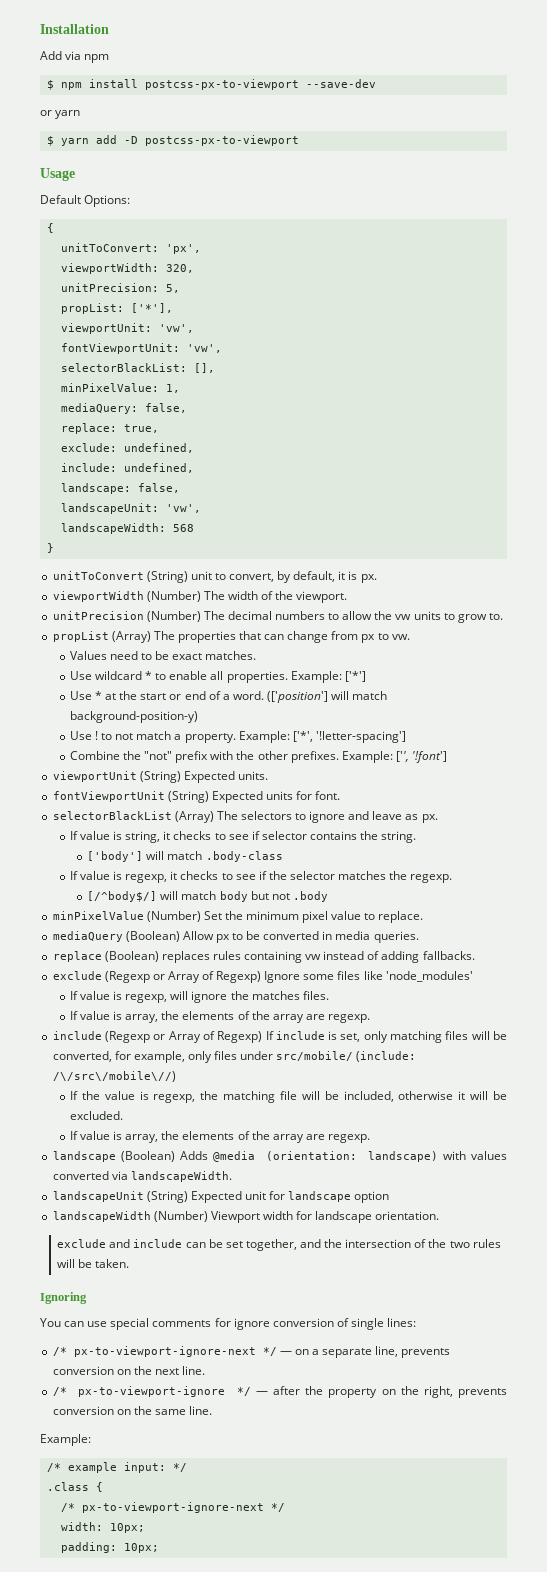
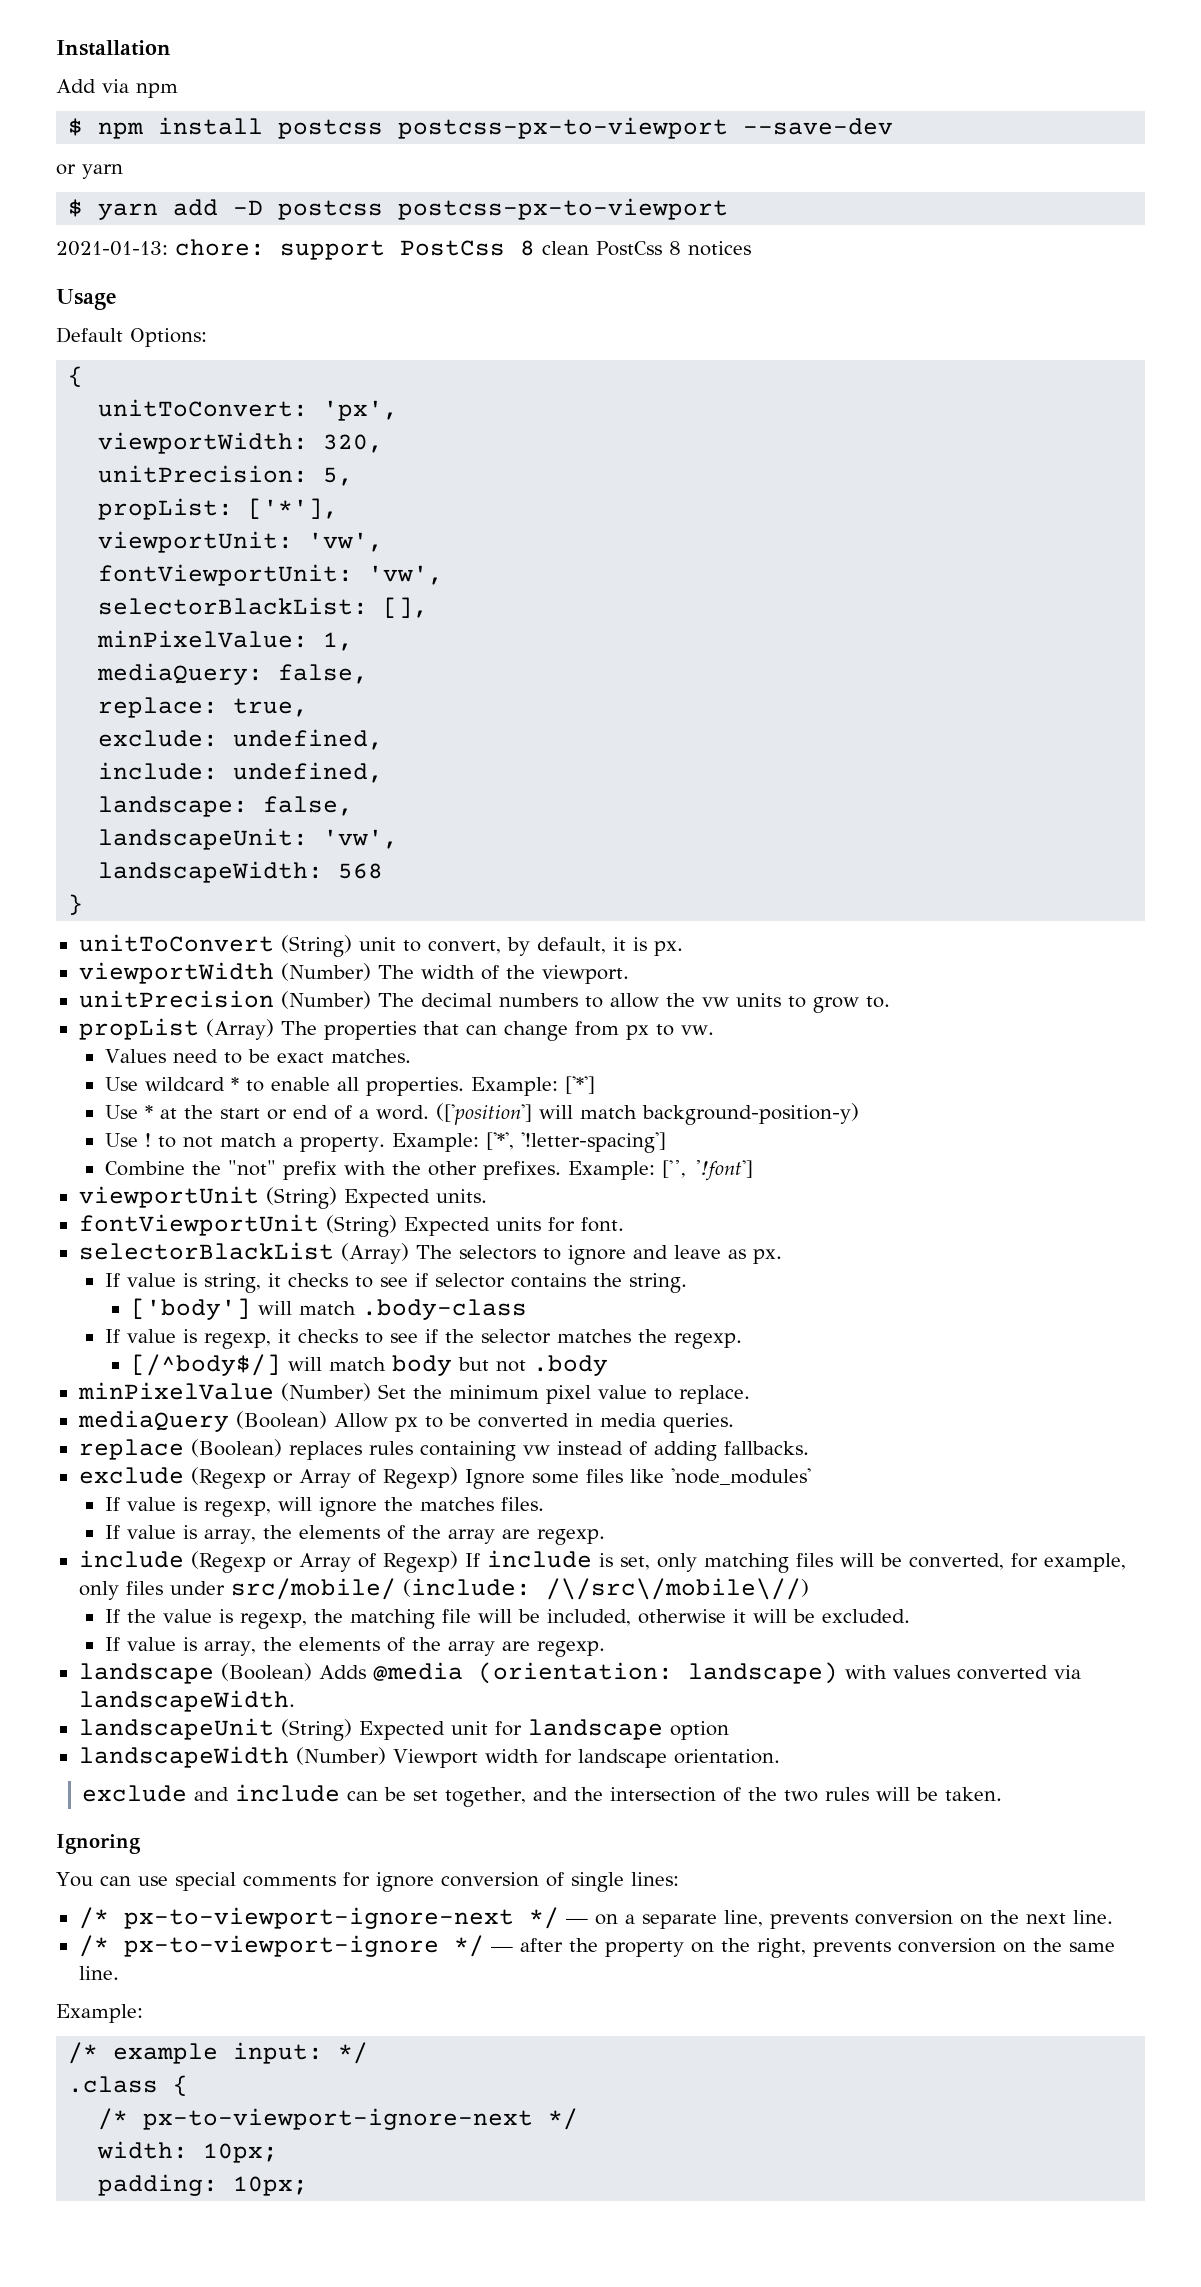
- $ npm install postcss-px-to-viewport --save-dev
+ $ npm install postcss postcss-px-to-viewport --save-dev
- $ yarn add -D postcss-px-to-viewport
+ $ yarn add -D postcss postcss-px-to-viewport
+ 2021-01-13: chore: support PostCss 8 clean PostCss 8 notices

